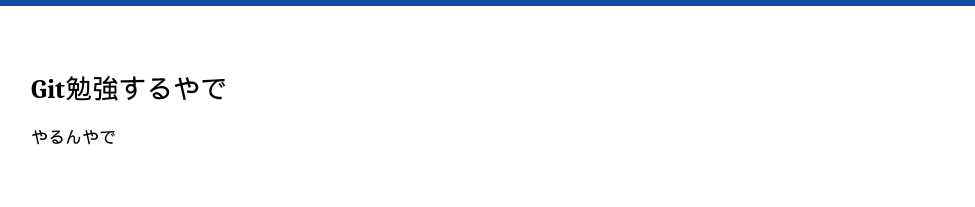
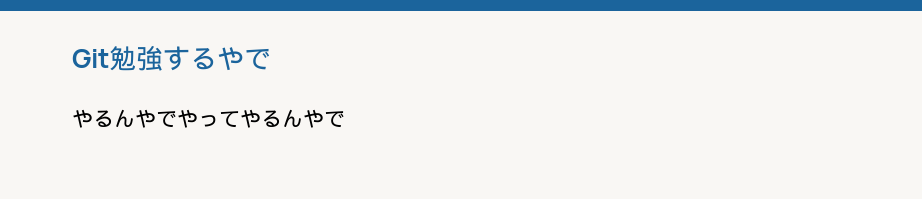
- やるんやで
+ やるんやでやってやるんやで

